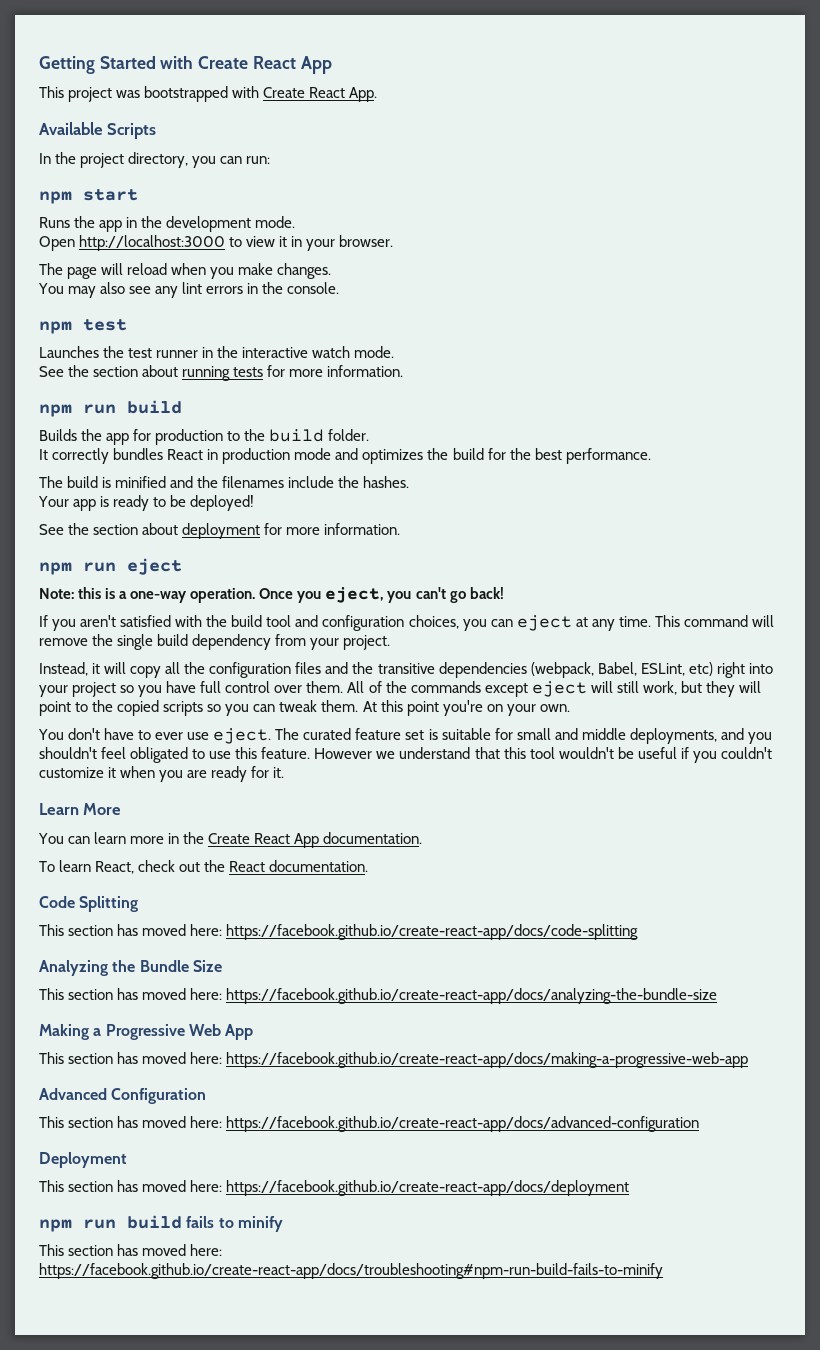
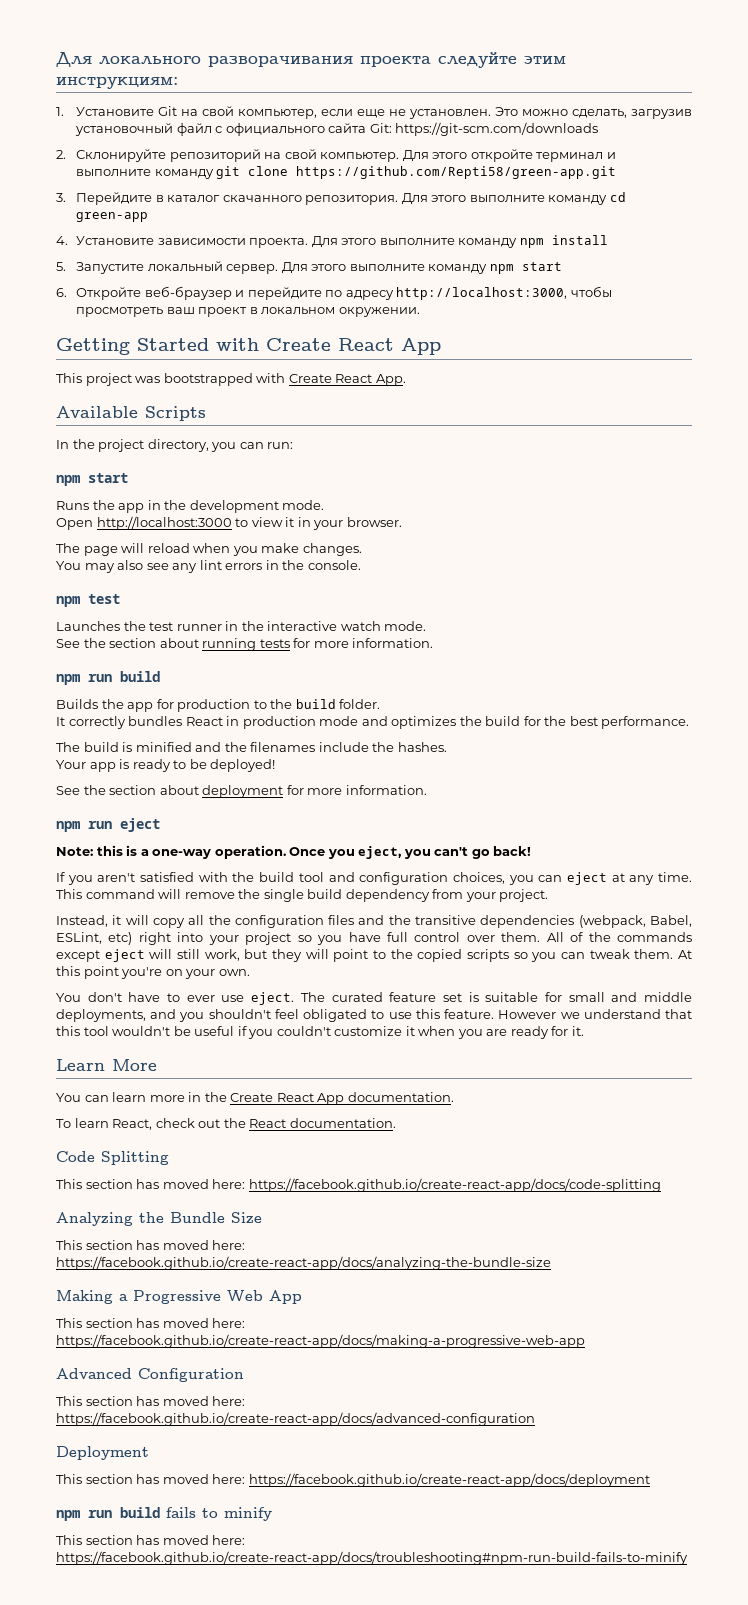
+ Для локального разворачивания проекта следуйте этим инструкциям:
+ 1. Установите Git на свой компьютер, если еще не установлен. Это можно сделать, загрузив установочный файл с официального сайта Git: https://git-scm.com/downloads
+ 2. Склонируйте репозиторий на свой компьютер. Для этого откройте терминал и выполните команду git clone https://github.com/Repti58/green-app.git
+ 3. Перейдите в каталог скачанного репозитория. Для этого выполните команду cd green-app
+ 4. Установите зависимости проекта. Для этого выполните команду npm install
+ 5. Запустите локальный сервер. Для этого выполните команду npm start
+ 6. Откройте веб-браузер и перейдите по адресу http://localhost:3000, чтобы просмотреть ваш проект в локальном окружении.

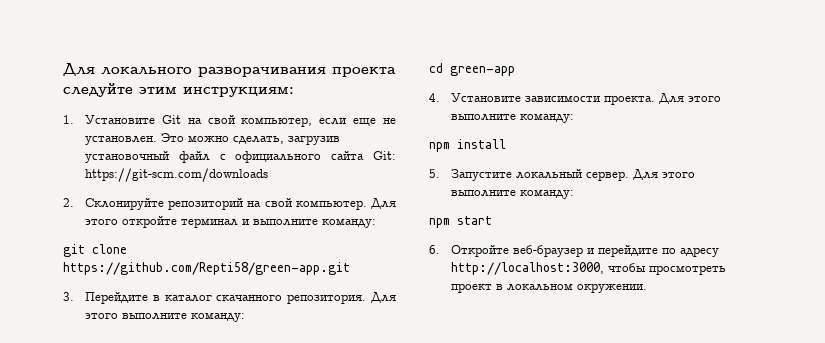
- Для этого откройте терминал и выполните команду git clone https://github.com/Repti58/green-app.git
+ Для этого откройте терминал и выполните команду:
+ git clone https://github.com/Repti58/green-app.git
- 3. Перейдите в каталог скачанного репозитория. Для этого выполните команду cd green-app
+ 3. Перейдите в каталог скачанного репозитория. Для этого выполните команду:
+ cd green-app
- 4. Установите зависимости проекта. Для этого выполните команду npm install
+ 4. Установите зависимости проекта. Для этого выполните команду:
+ npm install
- 5. Запустите локальный сервер. Для этого выполните команду npm start
+ 5. Запустите локальный сервер. Для этого выполните команду:
+ npm start
- 6. Откройте веб-браузер и перейдите по адресу http://localhost:3000, чтобы просмотреть ваш проект в локальном окружении.
+ 6. Откройте веб-браузер и перейдите по адресу http://localhost:3000, чтобы просмотреть проект в локальном окружении.
- Getting Started with Create React App
- This project was bootstrapped with Create React App.
- Available Scripts
- In the project directory, you can run:
- npm start
- Runs the app in the development mode.
- Open http://localhost:3000 to view it in your browser.
- The page will reload when you make changes.
- You may also see any lint errors in the console.
- npm test
- Launches the test runner in the interactive watch mode.
- See the section about running tests for more information.
- npm run build
- Builds the app for production to the build folder.
- It correctly bundles React in production mode and optimizes the build for the best performance.
- The build is minified and the filenames include the hashes.
- Your app is ready to be deployed!
- See the section about deployment for more information.
- npm run eject
- Note: this is a one-way operation. Once you eject, you can't go back!
- If you aren't satisfied with the build tool and configuration choices, you can eject at any time. This command will remove the single build dependency from your project.
- Instead, it will copy all the configuration files and the transitive dependencies (webpack, Babel, ESLint, etc) right into your project so you have full control over them. All of the commands except eject will still work, but they will point to the copied scripts so you can tweak them. At this point you're on your own.
- You don't have to ever use eject. The curated feature set is suitable for small and middle deployments, and you shouldn't feel obligated to use this feature. However we understand that this tool wouldn't be useful if you couldn't customize it when you are ready for it.
- Learn More
- You can learn more in the Create React App documentation.
- To learn React, check out the React documentation.
- Code Splitting
- This section has moved here: https://facebook.github.io/create-react-app/docs/code-splitting
- Analyzing the Bundle Size
- This section has moved here: https://facebook.github.io/create-react-app/docs/analyzing-the-bundle-size
- Making a Progressive Web App
- This section has moved here: https://facebook.github.io/create-react-app/docs/making-a-progressive-web-app
- Advanced Configuration
- This section has moved here: https://facebook.github.io/create-react-app/docs/advanced-configuration
- Deployment
- This section has moved here: https://facebook.github.io/create-react-app/docs/deployment
- npm run build fails to minify
- This section has moved here: https://facebook.github.io/create-react-app/docs/troubleshooting#npm-run-build-fails-to-minify

